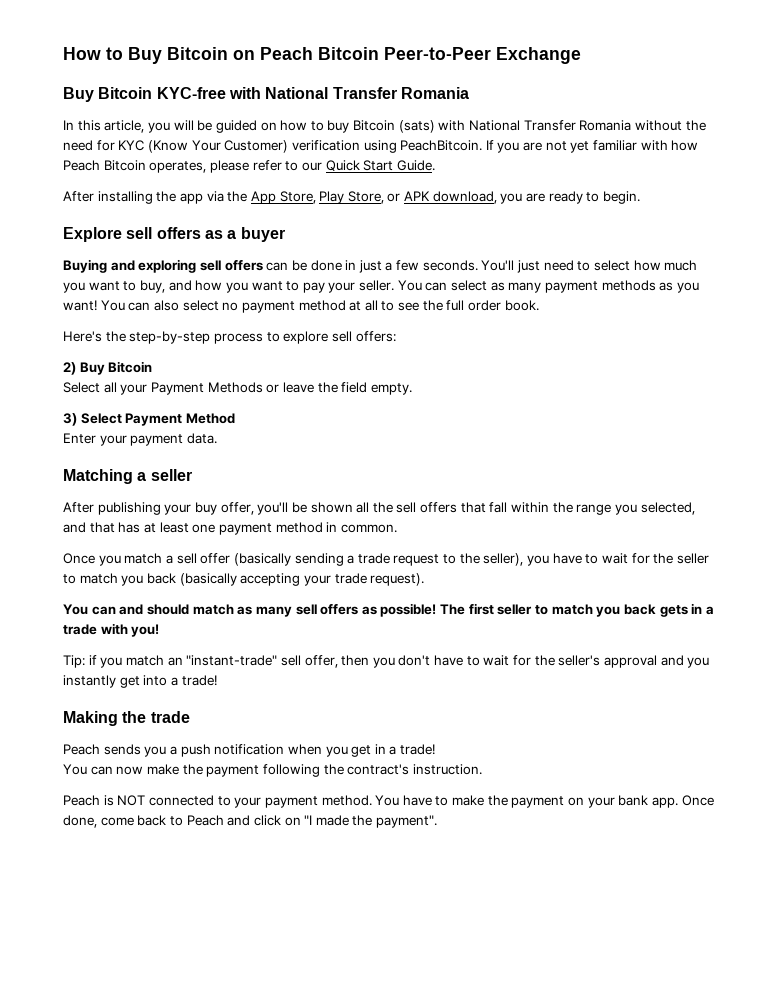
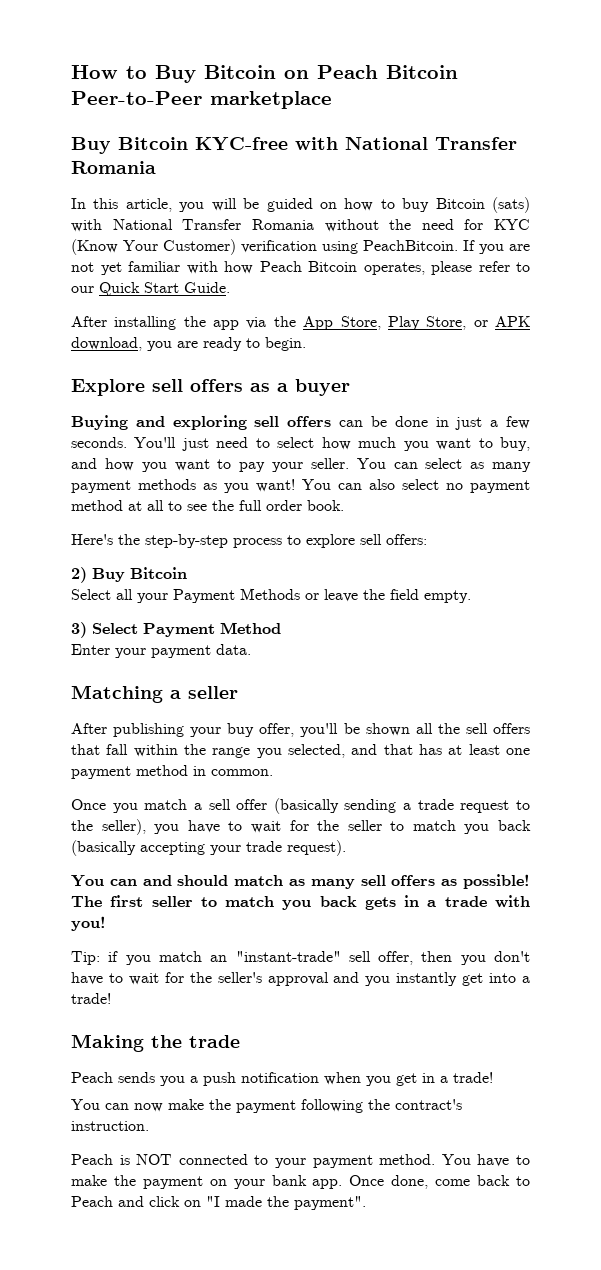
- How to Buy Bitcoin on Peach Bitcoin Peer-to-Peer Exchange
+ How to Buy Bitcoin on Peach Bitcoin Peer-to-Peer marketplace

